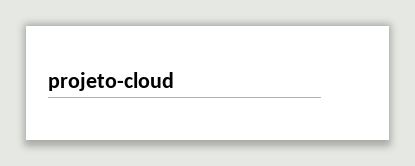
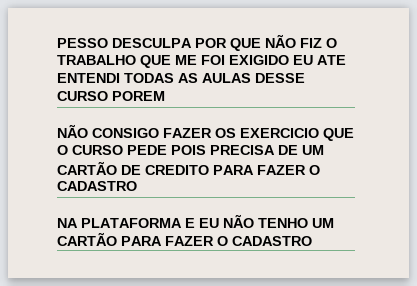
- projeto-cloud
+ PESSO DESCULPA POR QUE NÃO FIZ O TRABALHO QUE ME FOI EXIGIDO EU ATE ENTENDI TODAS AS AULAS DESSE CURSO POREM
+ NÃO CONSIGO FAZER OS EXERCICIO QUE O CURSO PEDE POIS PRECISA DE UM CARTÃO DE CREDITO PARA FAZER O CADASTRO
+ NA PLATAFORMA E EU NÃO TENHO UM CARTÃO PARA FAZER O CADASTRO

